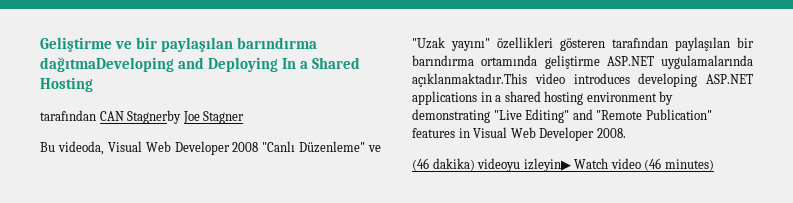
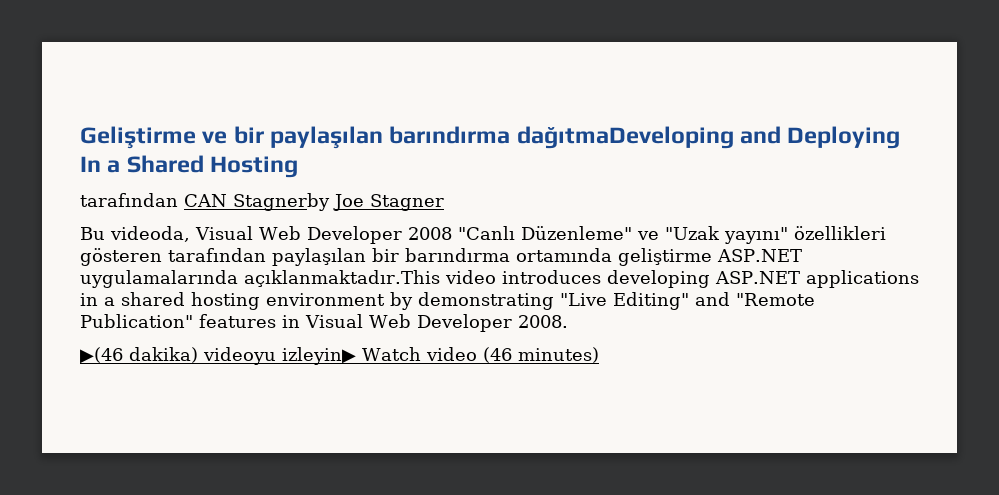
- (46 dakika) videoyu izleyin▶ Watch video (46 minutes)
+ ▶(46 dakika) videoyu izleyin▶ Watch video (46 minutes)

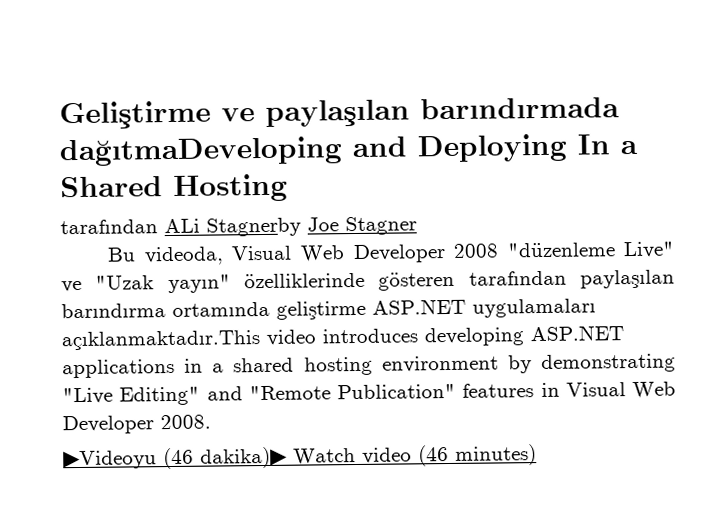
- Geliştirme ve bir paylaşılan barındırma dağıtmaDeveloping and Deploying In a Shared Hosting
+ Geliştirme ve paylaşılan barındırmada dağıtmaDeveloping and Deploying In a Shared Hosting
- tarafından CAN Stagnerby Joe Stagner
+ tarafından ALi Stagnerby Joe Stagner
- Bu videoda, Visual Web Developer 2008 "Canlı Düzenleme" ve "Uzak yayını" özellikleri gösteren tarafından paylaşılan bir barındırma ortamında geliştirme ASP.NET uygulamalarında açıklanmaktadır.This video introduces developing ASP.NET applications in a shared hosting environment by demonstrating "Live Editing" and "Remote Publication" features in Visual Web Developer 2008.
+ Bu videoda, Visual Web Developer 2008 "düzenleme Live" ve "Uzak yayın" özelliklerinde gösteren tarafından paylaşılan barındırma ortamında geliştirme ASP.NET uygulamaları açıklanmaktadır.This video introduces developing ASP.NET applications in a shared hosting environment by demonstrating "Live Editing" and "Remote Publication" features in Visual Web Developer 2008.
- ▶(46 dakika) videoyu izleyin▶ Watch video (46 minutes)
+ ▶Videoyu (46 dakika)▶ Watch video (46 minutes)

